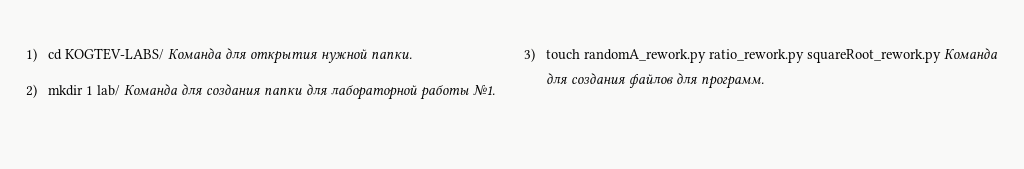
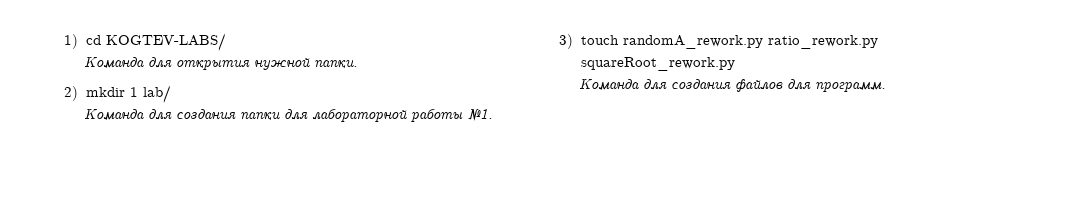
- 1) cd KOGTEV-LABS/ Команда для открытия нужной папки.
+ 1) cd KOGTEV-LABS/
+ Команда для открытия нужной папки.
- 2) mkdir 1 lab/ Команда для создания папки для лабораторной работы №1.
+ 2) mkdir 1 lab/
+ Команда для создания папки для лабораторной работы №1.
- 3) touch randomA_rework.py ratio_rework.py squareRoot_rework.py Команда для создания файлов для программ.
+ 3) touch randomA_rework.py ratio_rework.py squareRoot_rework.py
+ Команда для создания файлов для программ.

